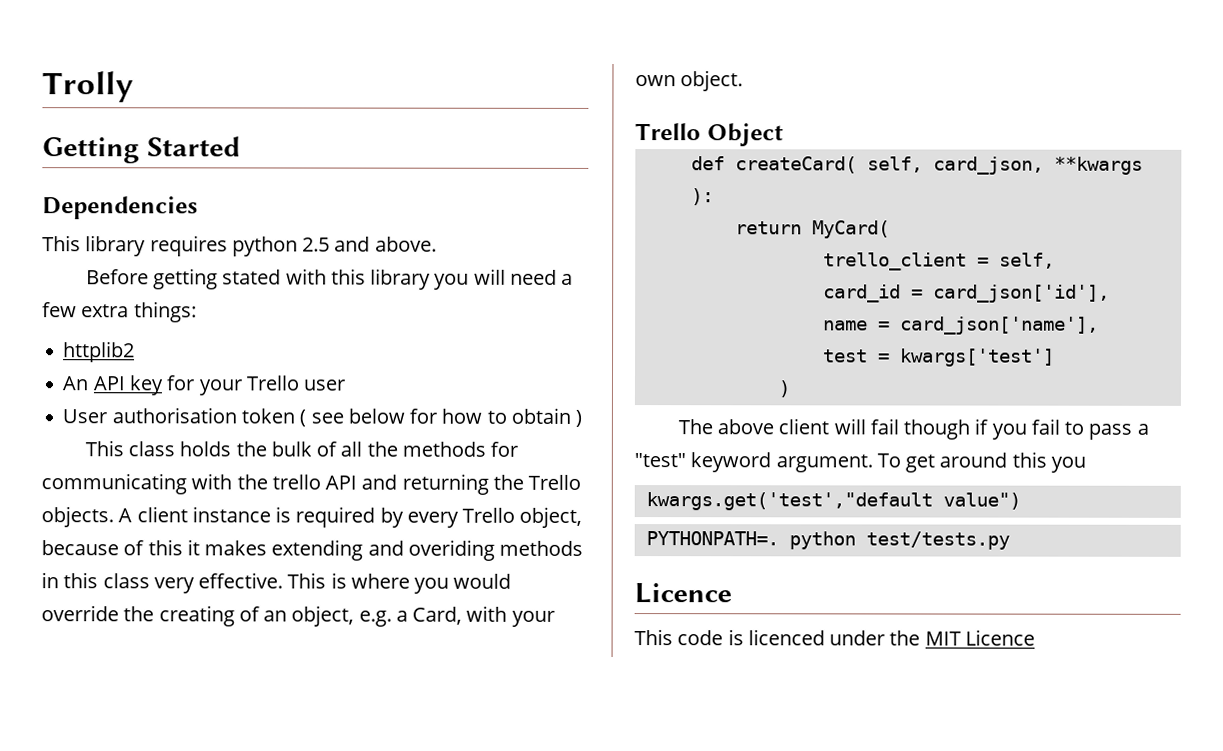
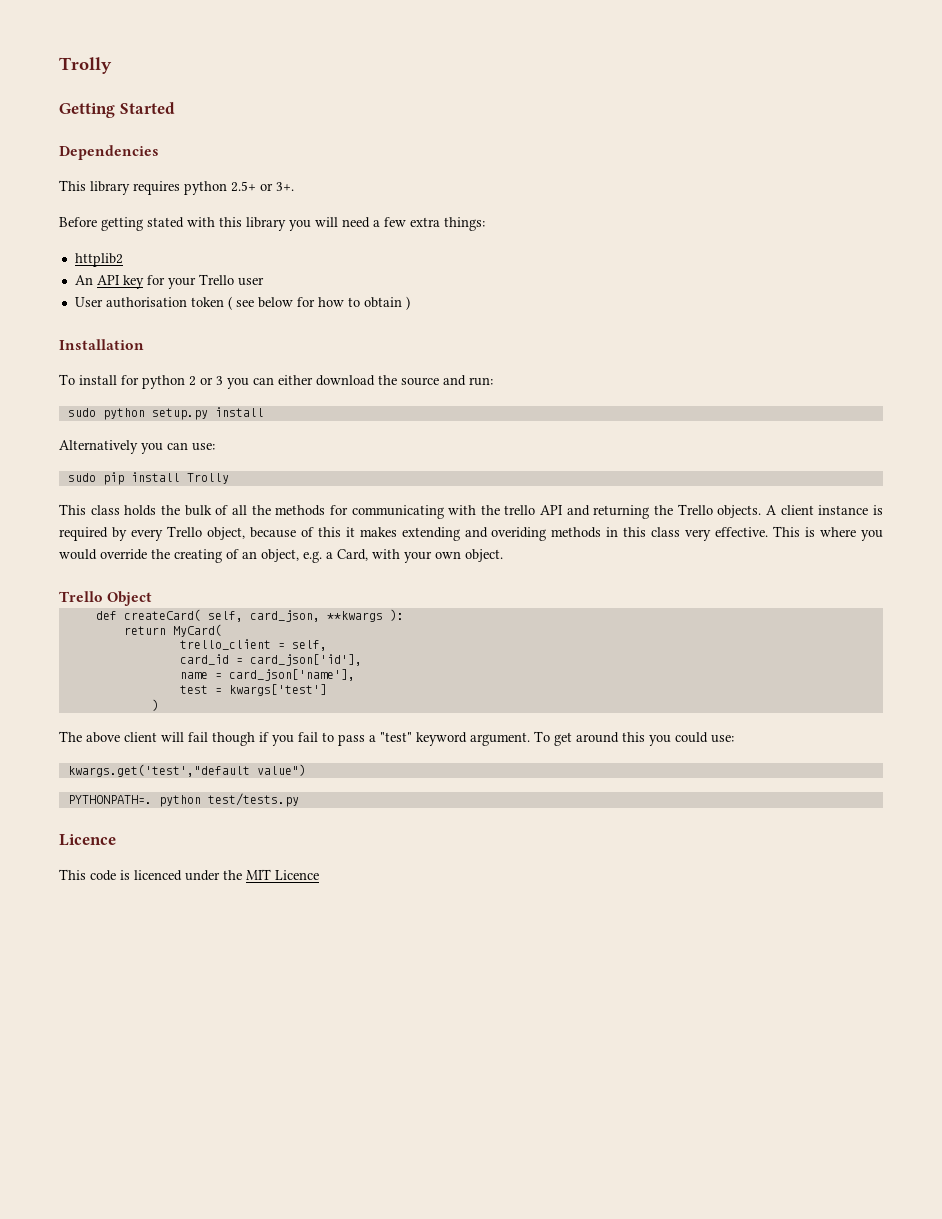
- This library requires python 2.5 and above.
+ This library requires python 2.5+ or 3+.
+ Installation
+ To install for python 2 or 3 you can either download the source and run:
+ sudo python setup.py install
+ Alternatively you can use:
+ sudo pip install Trolly
- To get around this you
+ To get around this you could use:

